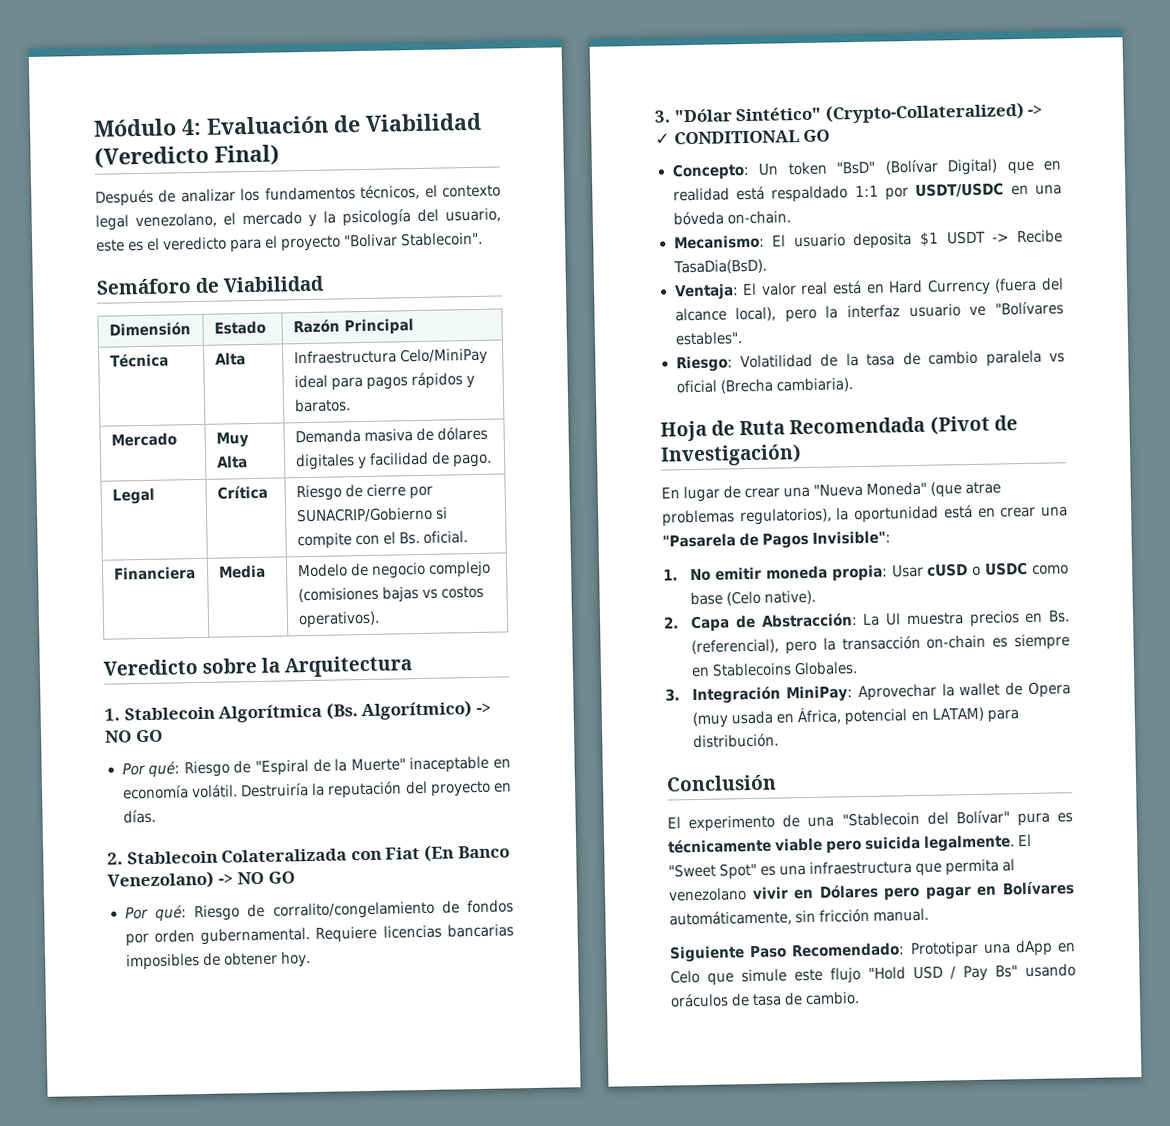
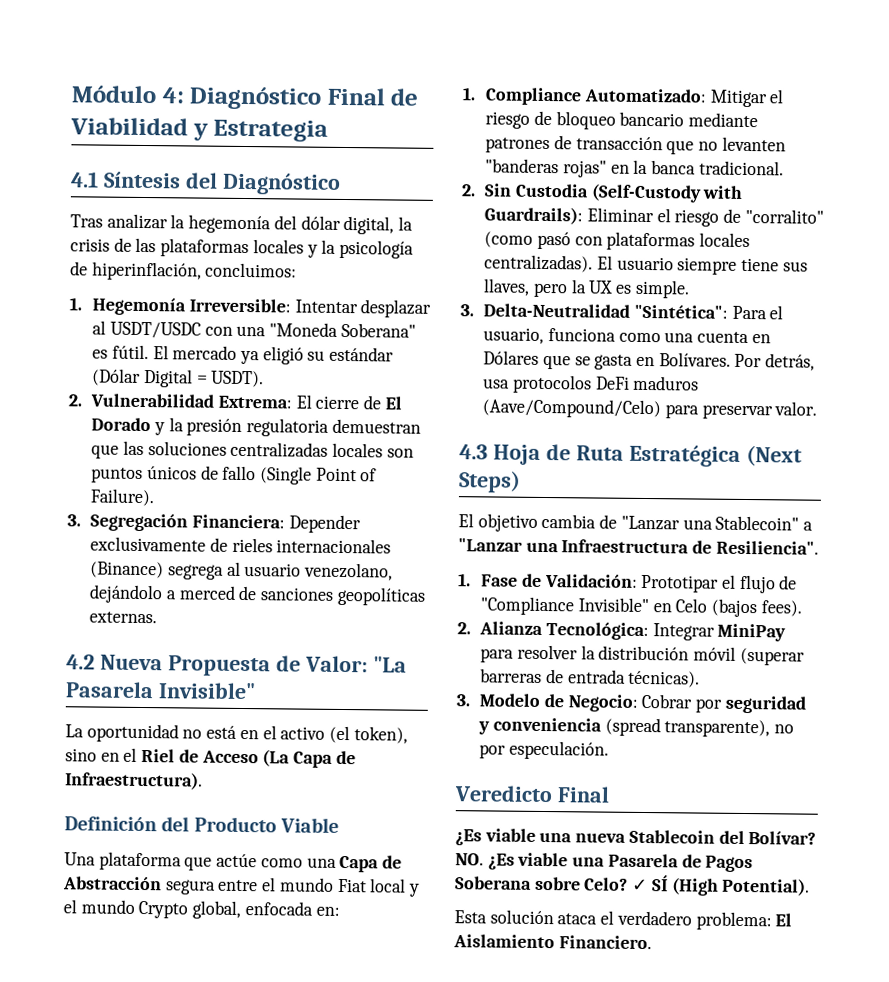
- Módulo 4: Evaluación de Viabilidad (Veredicto Final)
- Después de analizar los fundamentos técnicos, el contexto legal venezolano, el mercado y la psicología del usuario, este es el veredicto para el proyecto "Bolivar Stablecoin".
- Semáforo de Viabilidad
- Dimensión | Estado | Razón Principal
- Técnica | Alta | Infraestructura Celo/MiniPay ideal para pagos rápidos y baratos.
- Mercado | Muy Alta | Demanda masiva de dólares digitales y facilidad de pago.
- Legal | Crítica | Riesgo de cierre por SUNACRIP/Gobierno si compite con el Bs. oficial.
- Financiera | Media | Modelo de negocio complejo (comisiones bajas vs costos operativos).
- Veredicto sobre la Arquitectura
- 1. Stablecoin Algorítmica (Bs. Algorítmico) -> NO GO
- Por qué: Riesgo de "Espiral de la Muerte" inaceptable en economía volátil. Destruiría la reputación del proyecto en días.
- 2. Stablecoin Colateralizada con Fiat (En Banco Venezolano) -> NO GO
- Por qué: Riesgo de corralito/congelamiento de fondos por orden gubernamental. Requiere licencias bancarias imposibles de obtener hoy.
- 3. "Dólar Sintético" (Crypto-Collateralized) -> ✓ CONDITIONAL GO
- Concepto: Un token "BsD" (Bolívar Digital) que en realidad está respaldado 1:1 por USDT/USDC en una bóveda on-chain.
- Mecanismo: El usuario deposita $1 USDT -> Recibe TasaDia(BsD).
- Ventaja: El valor real está en Hard Currency (fuera del alcance local), pero la interfaz usuario ve "Bolívares estables".
- Riesgo: Volatilidad de la tasa de cambio paralela vs oficial (Brecha cambiaria).
- Hoja de Ruta Recomendada (Pivot de Investigación)
- En lugar de crear una "Nueva Moneda" (que atrae problemas regulatorios), la oportunidad está en crear una "Pasarela de Pagos Invisible":
- 1. No emitir moneda propia: Usar cUSD o USDC como base (Celo native).
- 2. Capa de Abstracción: La UI muestra precios en Bs. (referencial), pero la transacción on-chain es siempre en Stablecoins Globales.
- 3. Integración MiniPay: Aprovechar la wallet de Opera (muy usada en África, potencial en LATAM) para distribución.
- Conclusión
- El experimento de una "Stablecoin del Bolívar" pura es técnicamente viable pero suicida legalmente. El "Sweet Spot" es una infraestructura que permita al venezolano vivir en Dólares pero pagar en Bolívares automáticamente, sin fricción manual.
- Siguiente Paso Recomendado: Prototipar una dApp en Celo que simule este flujo "Hold USD / Pay Bs" usando oráculos de tasa de cambio.
+ Módulo 4: Diagnóstico Final de Viabilidad y Estrategia
+ 4.1 Síntesis del Diagnóstico
+ Tras analizar la hegemonía del dólar digital, la crisis de las plataformas locales y la psicología de hiperinflación, concluimos:
+ 1. Hegemonía Irreversible: Intentar desplazar al USDT/USDC con una "Moneda Soberana" es fútil. El mercado ya eligió su estándar (Dólar Digital = USDT).
+ 2. Vulnerabilidad Extrema: El cierre de El Dorado y la presión regulatoria demuestran que las soluciones centralizadas locales son puntos únicos de fallo (Single Point of Failure).
+ 3. Segregación Financiera: Depender exclusivamente de rieles internacionales (Binance) segrega al usuario venezolano, dejándolo a merced de sanciones geopolíticas externas.
+ 4.2 Nueva Propuesta de Valor: "La Pasarela Invisible"
+ La oportunidad no está en el activo (el token), sino en el Riel de Acceso (La Capa de Infraestructura).
+ Definición del Producto Viable
+ Una plataforma que actúe como una Capa de Abstracción segura entre el mundo Fiat local y el mundo Crypto global, enfocada en:
+ 1. Compliance Automatizado: Mitigar el riesgo de bloqueo bancario mediante patrones de transacción que no levanten "banderas rojas" en la banca tradicional.
+ 2. Sin Custodia (Self-Custody with Guardrails): Eliminar el riesgo de "corralito" (como pasó con plataformas locales centralizadas). El usuario siempre tiene sus llaves, pero la UX es simple.
+ 3. Delta-Neutralidad "Sintética": Para el usuario, funciona como una cuenta en Dólares que se gasta en Bolívares. Por detrás, usa protocolos DeFi maduros (Aave/Compound/Celo) para preservar valor.
+ 4.3 Hoja de Ruta Estratégica (Next Steps)
+ El objetivo cambia de "Lanzar una Stablecoin" a "Lanzar una Infraestructura de Resiliencia".
+ 1. Fase de Validación: Prototipar el flujo de "Compliance Invisible" en Celo (bajos fees).
+ 2. Alianza Tecnológica: Integrar MiniPay para resolver la distribución móvil (superar barreras de entrada técnicas).
+ 3. Modelo de Negocio: Cobrar por seguridad y conveniencia (spread transparente), no por especulación.
+ Veredicto Final
+ ¿Es viable una nueva Stablecoin del Bolívar? NO. ¿Es viable una Pasarela de Pagos Soberana sobre Celo? ✓ SÍ (High Potential).
+ Esta solución ataca el verdadero problema: El Aislamiento Financiero.

